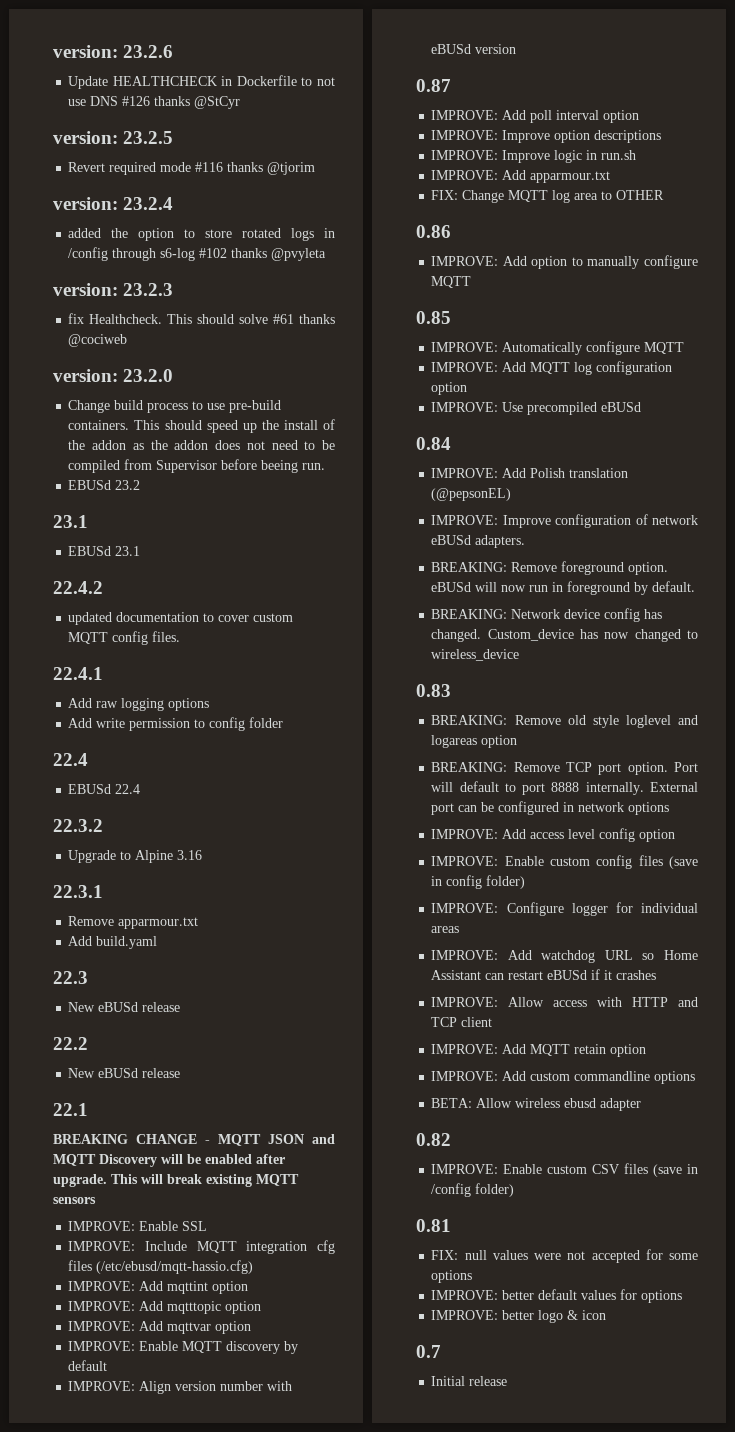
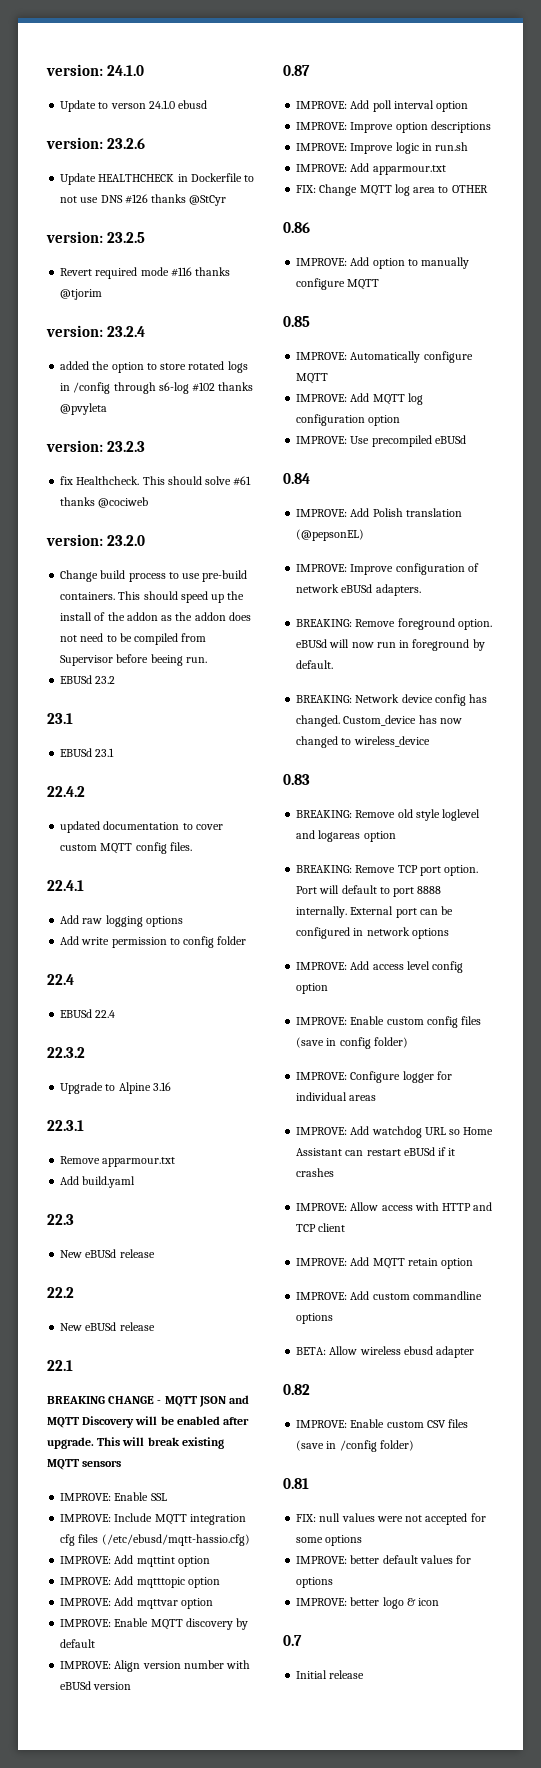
+ version: 24.1.0
+ Update to verson 24.1.0 ebusd

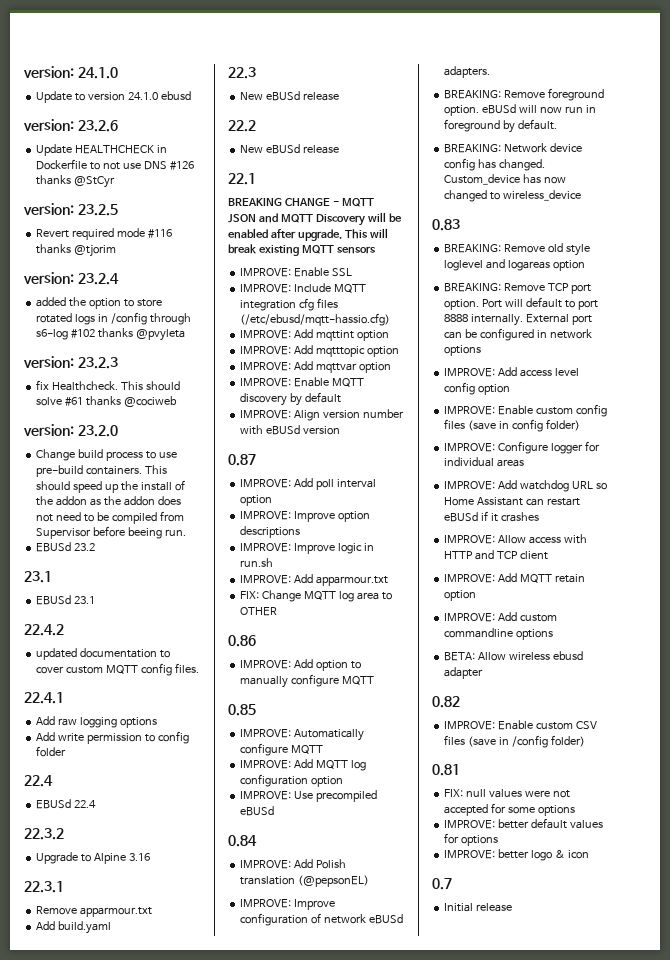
- Update to verson 24.1.0 ebusd
+ Update to version 24.1.0 ebusd

